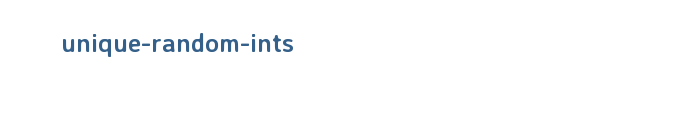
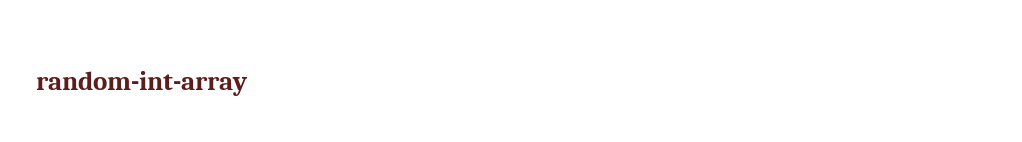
- unique-random-ints
+ random-int-array

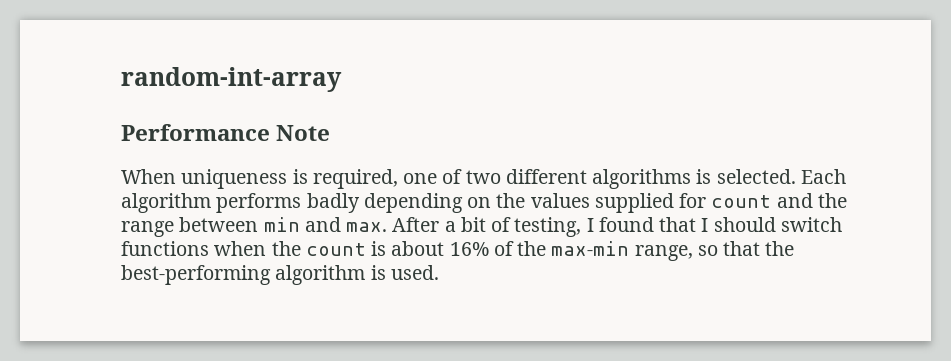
+ Performance Note
+ When uniqueness is required, one of two different algorithms is selected. Each algorithm performs badly depending on the values supplied for count and the range between min and max. After a bit of testing, I found that I should switch functions when the count is about 16% of the max-min range, so that the best-performing algorithm is used.

